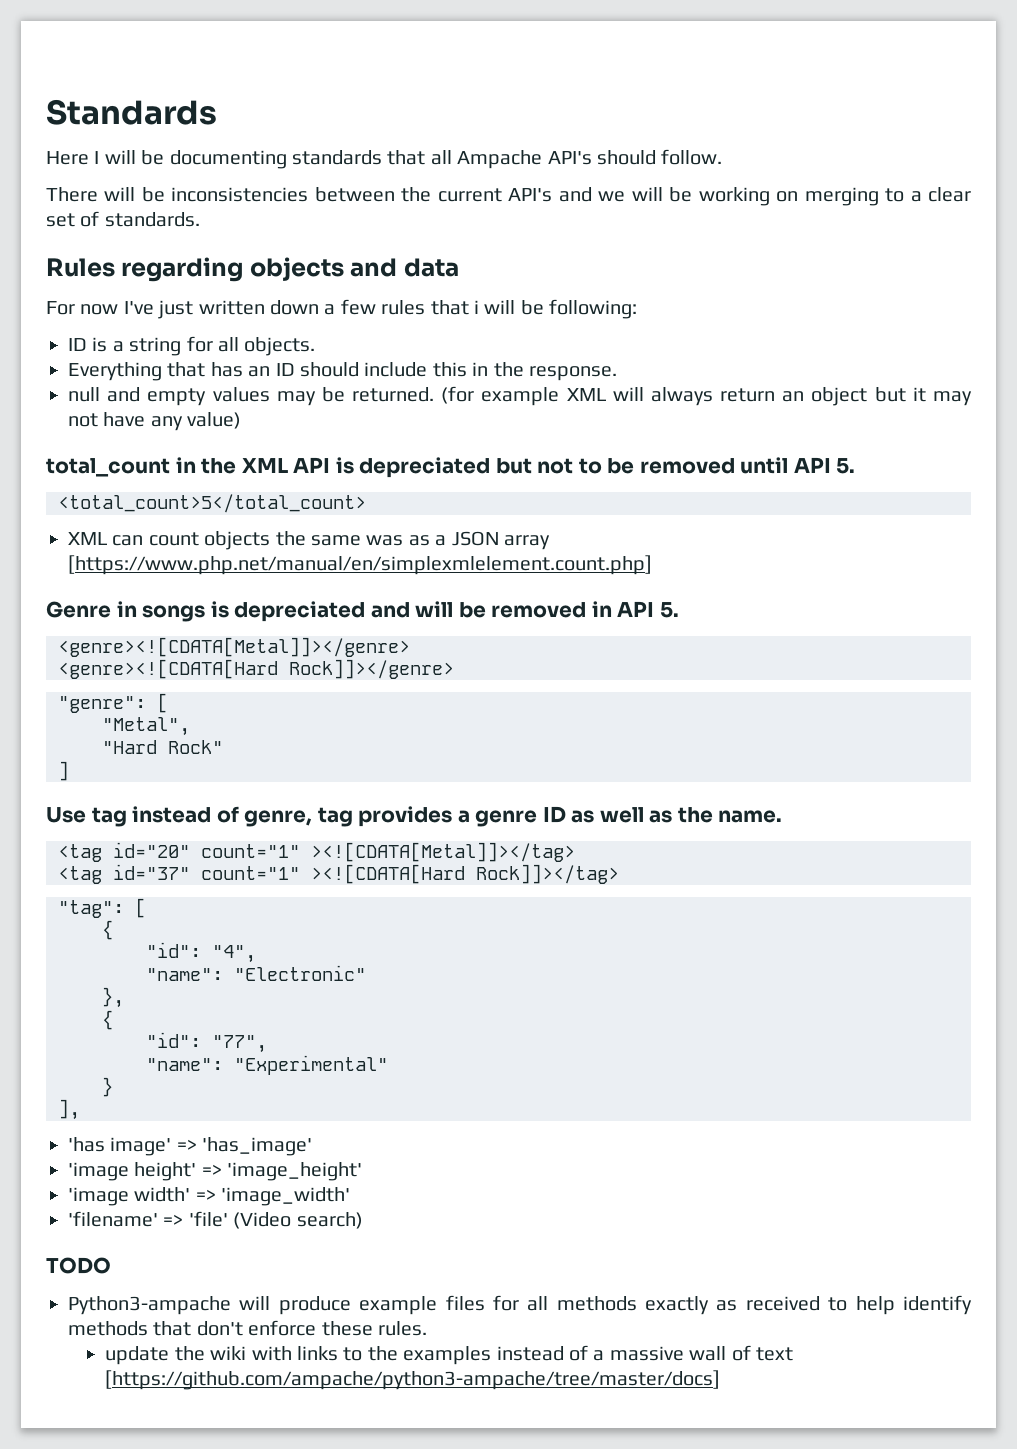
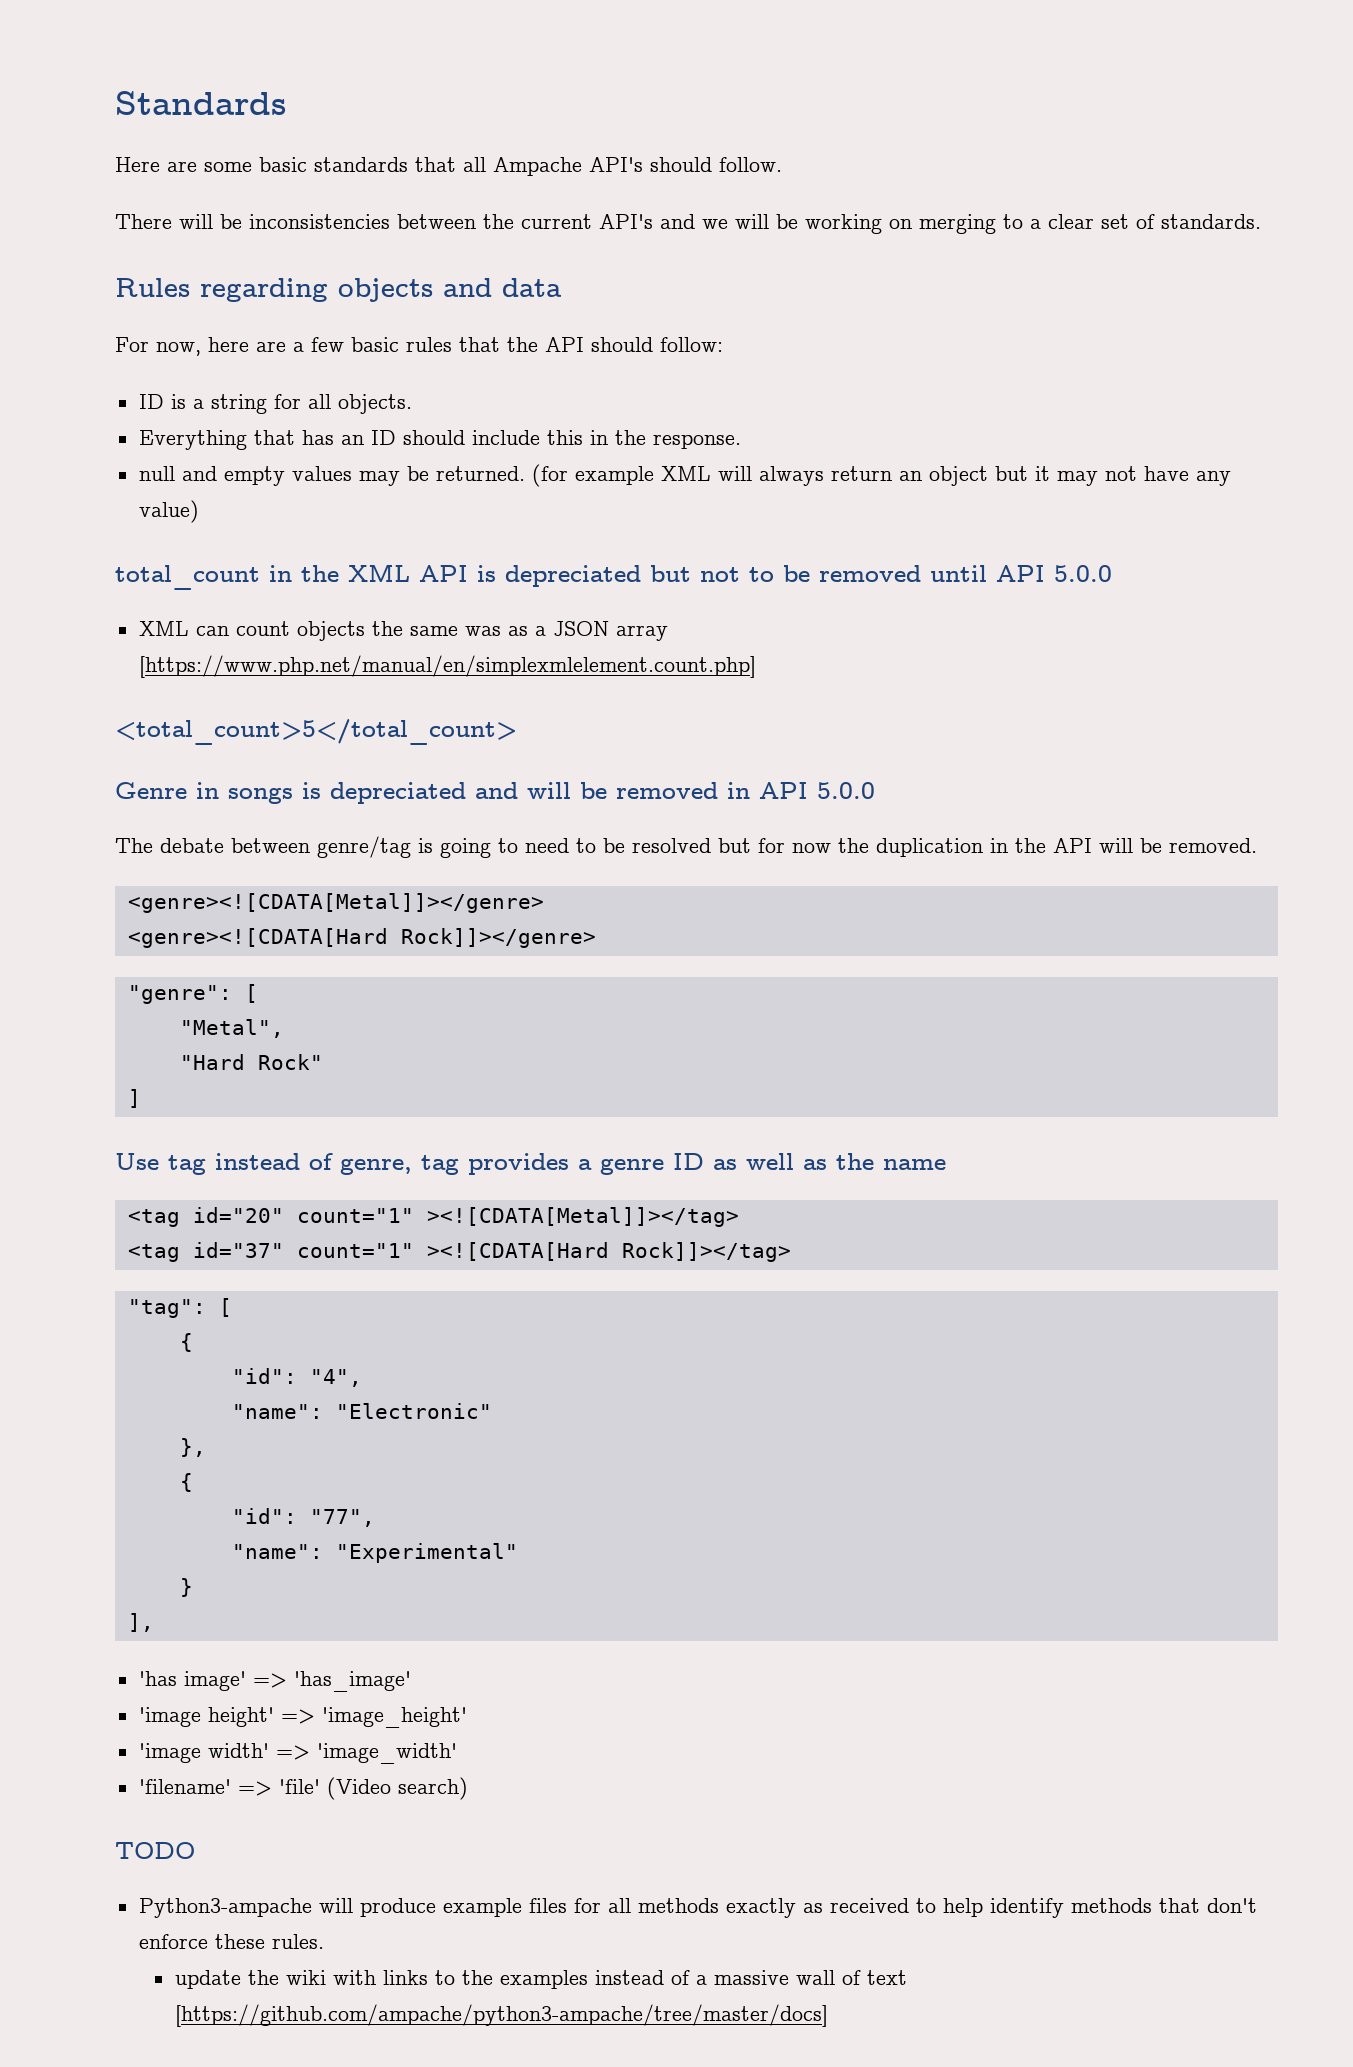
- Here I will be documenting standards that all Ampache API's should follow.
+ Here are some basic standards that all Ampache API's should follow.
- For now I've just written down a few rules that i will be following:
+ For now, here are a few basic rules that the API should follow:
- total_count in the XML API is depreciated but not to be removed until API 5.
- <total_count>5</total_count>
+ total_count in the XML API is depreciated but not to be removed until API 5.0.0
+ <total_count>5</total_count>
- Genre in songs is depreciated and will be removed in API 5.
+ Genre in songs is depreciated and will be removed in API 5.0.0
+ The debate between genre/tag is going to need to be resolved but for now the duplication in the API will be removed.
- Use tag instead of genre, tag provides a genre ID as well as the name.
+ Use tag instead of genre, tag provides a genre ID as well as the name

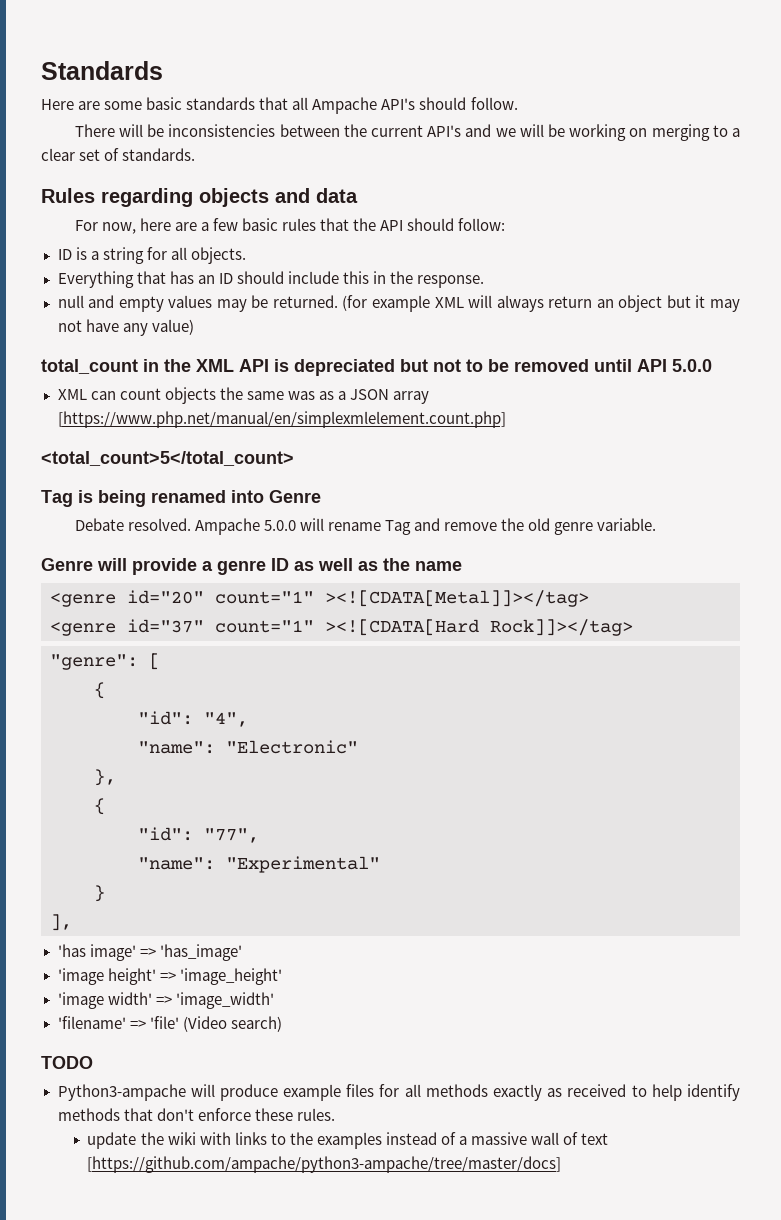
- Genre in songs is depreciated and will be removed in API 5.0.0
- The debate between genre/tag is going to need to be resolved but for now the duplication in the API will be removed.
- <genre><![CDATA[Metal]]></genre>
- <genre><![CDATA[Hard Rock]]></genre>
- "genre": [
- "Metal",
- "Hard Rock"
- ]
- Use tag instead of genre, tag provides a genre ID as well as the name
+ Tag is being renamed into Genre
+ Debate resolved. Ampache 5.0.0 will rename Tag and remove the old genre variable.
+ Genre will provide a genre ID as well as the name
- <tag id="20" count="1" ><![CDATA[Metal]]></tag>
+ <genre id="20" count="1" ><![CDATA[Metal]]></tag>
- <tag id="37" count="1" ><![CDATA[Hard Rock]]></tag>
+ <genre id="37" count="1" ><![CDATA[Hard Rock]]></tag>
- "tag": [
+ "genre": [

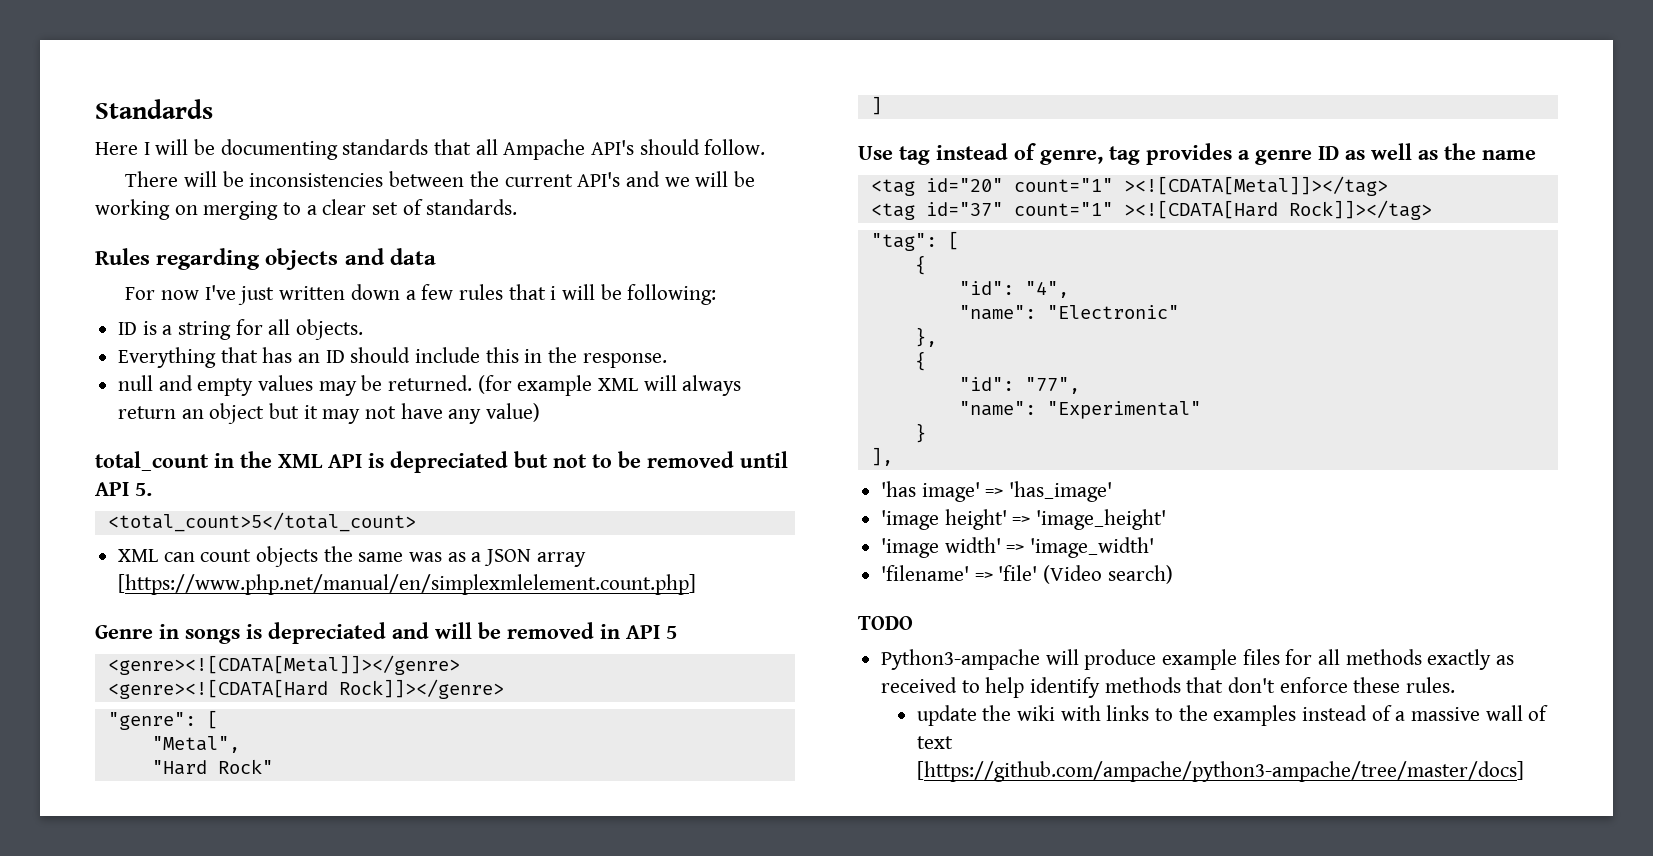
- Here are some basic standards that all Ampache API's should follow.
+ Here I will be documenting standards that all Ampache API's should follow.
- For now, here are a few basic rules that the API should follow:
+ For now I've just written down a few rules that i will be following:
- total_count in the XML API is depreciated but not to be removed until API 5.0.0
+ total_count in the XML API is depreciated but not to be removed until API 5.
+ <total_count>5</total_count>
- <total_count>5</total_count>
- Tag is being renamed into Genre
- Debate resolved. Ampache 5.0.0 will rename Tag and remove the old genre variable.
- Genre will provide a genre ID as well as the name
+ Genre in songs is depreciated and will be removed in API 5
+ <genre><![CDATA[Metal]]></genre>
+ <genre><![CDATA[Hard Rock]]></genre>
+ "genre": [
+ "Metal",
+ "Hard Rock"
+ ]
+ Use tag instead of genre, tag provides a genre ID as well as the name
- <genre id="20" count="1" ><![CDATA[Metal]]></tag>
+ <tag id="20" count="1" ><![CDATA[Metal]]></tag>
- <genre id="37" count="1" ><![CDATA[Hard Rock]]></tag>
+ <tag id="37" count="1" ><![CDATA[Hard Rock]]></tag>
- "genre": [
+ "tag": [

